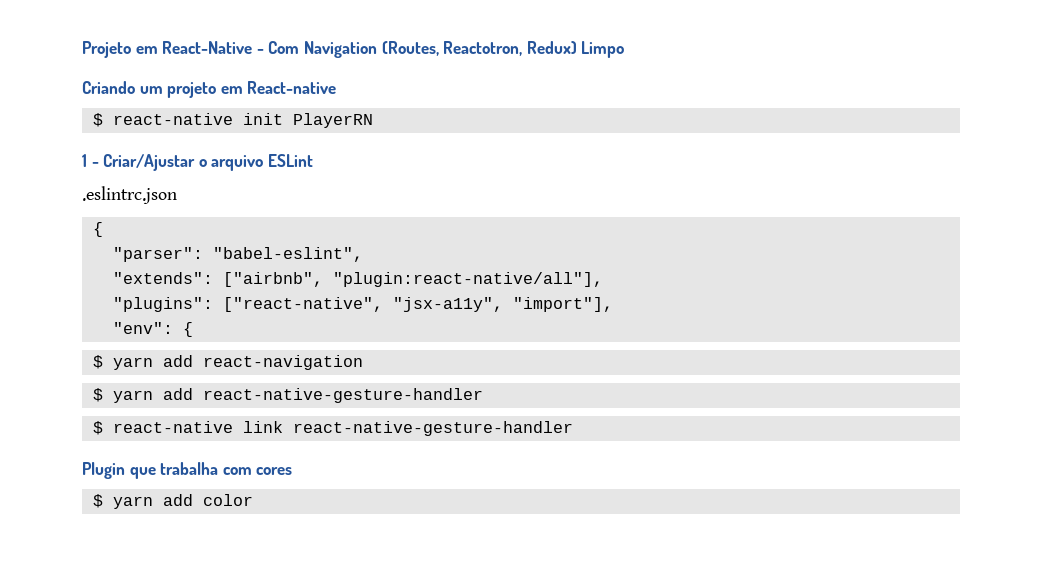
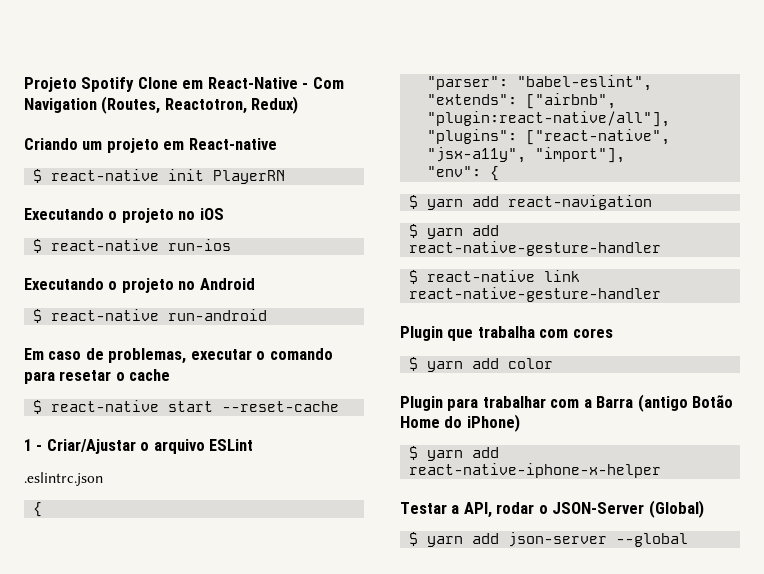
- Projeto em React-Native - Com Navigation (Routes, Reactotron, Redux) Limpo
+ Projeto Spotify Clone em React-Native - Com Navigation (Routes, Reactotron, Redux)
+ Executando o projeto no iOS
+ $ react-native run-ios
+ Executando o projeto no Android
+ $ react-native run-android
+ Em caso de problemas, executar o comando para resetar o cache
+ $ react-native start --reset-cache
+ Plugin para trabalhar com a Barra (antigo Botão Home do iPhone)
+ $ yarn add react-native-iphone-x-helper
+ Testar a API, rodar o JSON-Server (Global)
+ $ yarn add json-server --global

